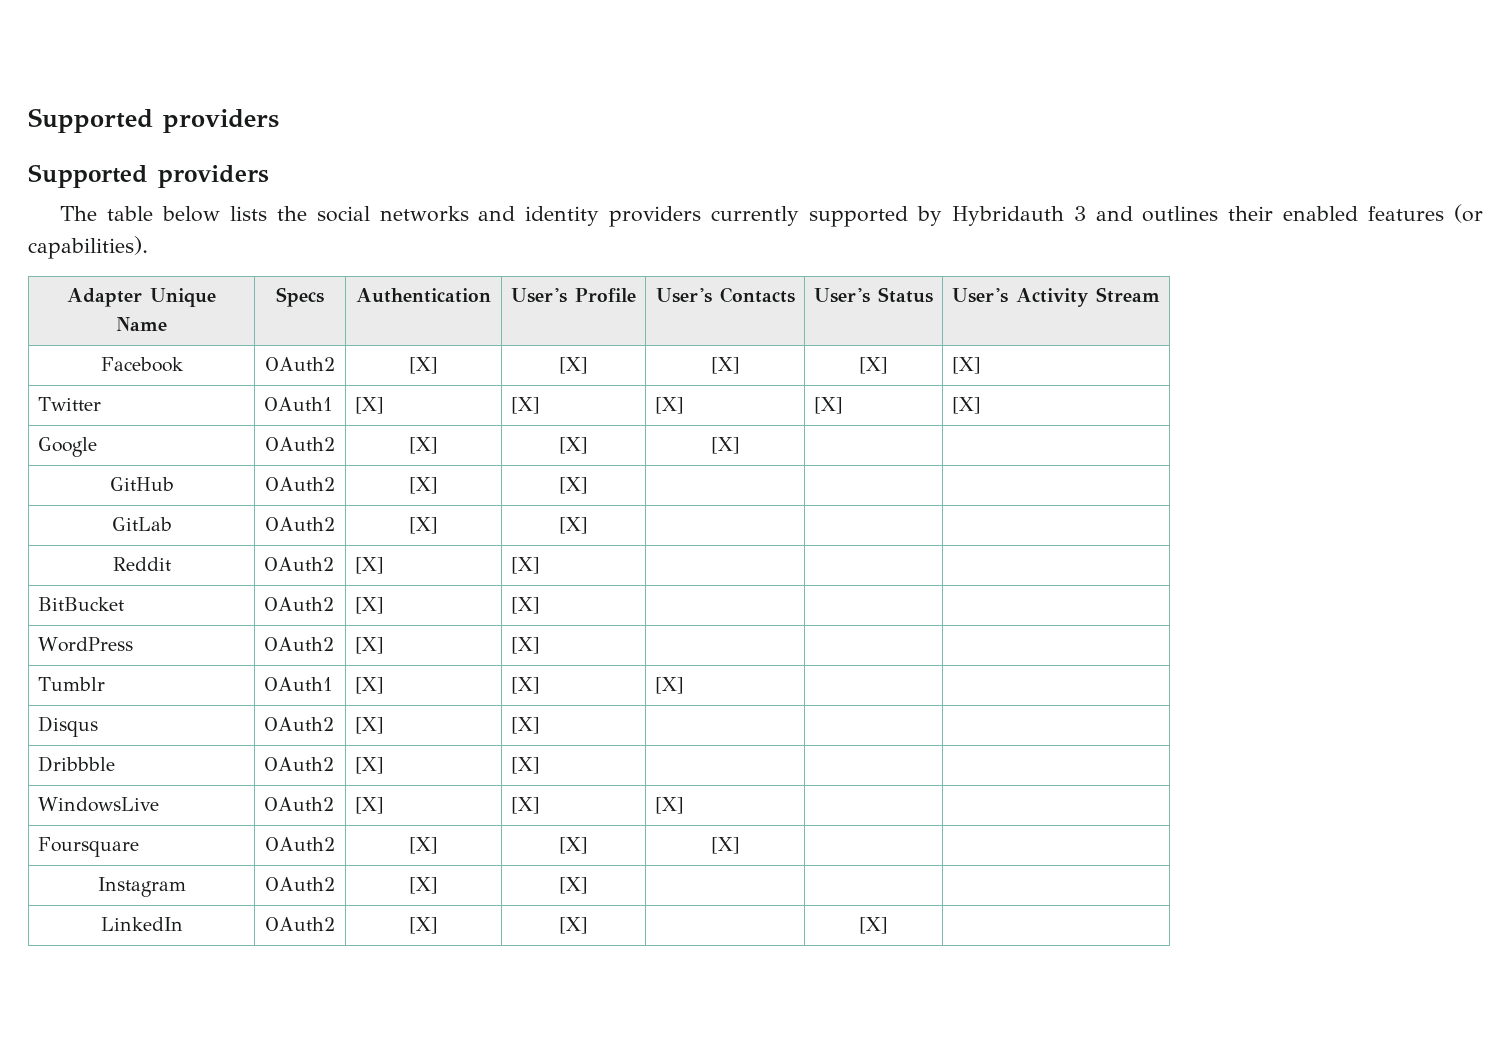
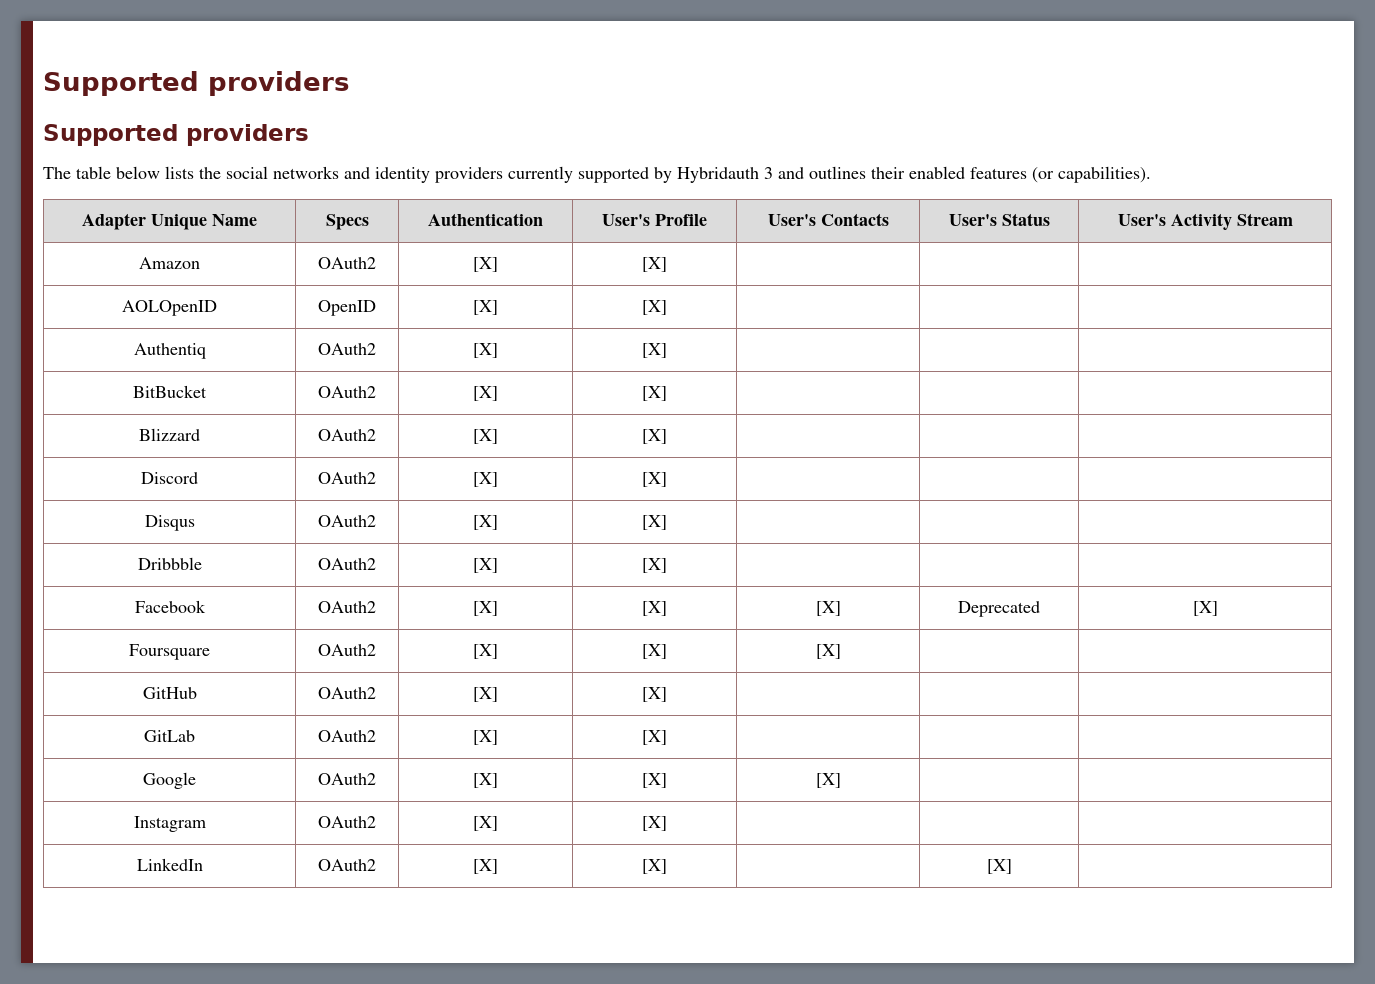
+ Amazon | OAuth2 | [X] | [X] | | |
+ AOLOpenID | OpenID | [X] | [X] | | |
+ Authentiq | OAuth2 | [X] | [X] | | |
+ BitBucket | OAuth2 | [X] | [X] | | |
+ Blizzard | OAuth2 | [X] | [X] | | |
+ Discord | OAuth2 | [X] | [X] | | |
+ Disqus | OAuth2 | [X] | [X] | | |
+ Dribbble | OAuth2 | [X] | [X] | | |
- Facebook | OAuth2 | [X] | [X] | [X] | [X] | [X]
- Twitter | OAuth1 | [X] | [X] | [X] | [X] | [X]
- Google | OAuth2 | [X] | [X] | [X] | |
+ Facebook | OAuth2 | [X] | [X] | [X] | Deprecated | [X]
+ Foursquare | OAuth2 | [X] | [X] | [X] | |
- Reddit | OAuth2 | [X] | [X] | | |
- BitBucket | OAuth2 | [X] | [X] | | |
- WordPress | OAuth2 | [X] | [X] | | |
- Tumblr | OAuth1 | [X] | [X] | [X] | |
- Disqus | OAuth2 | [X] | [X] | | |
- Dribbble | OAuth2 | [X] | [X] | | |
- WindowsLive | OAuth2 | [X] | [X] | [X] | |
- Foursquare | OAuth2 | [X] | [X] | [X] | |
+ Google | OAuth2 | [X] | [X] | [X] | |

